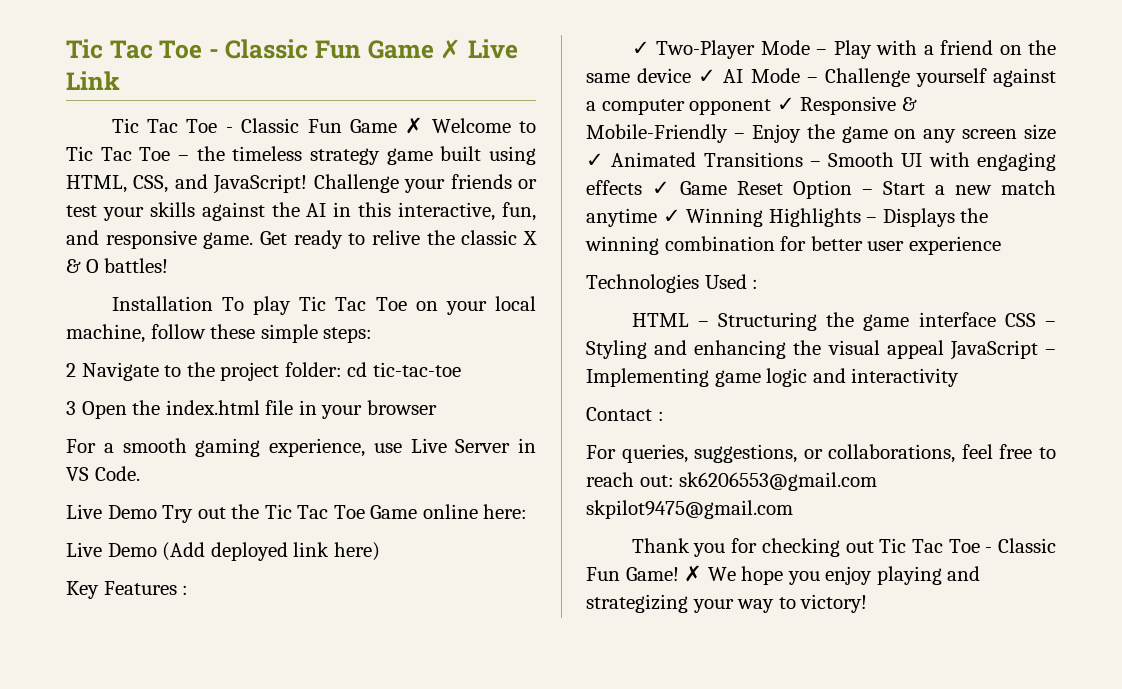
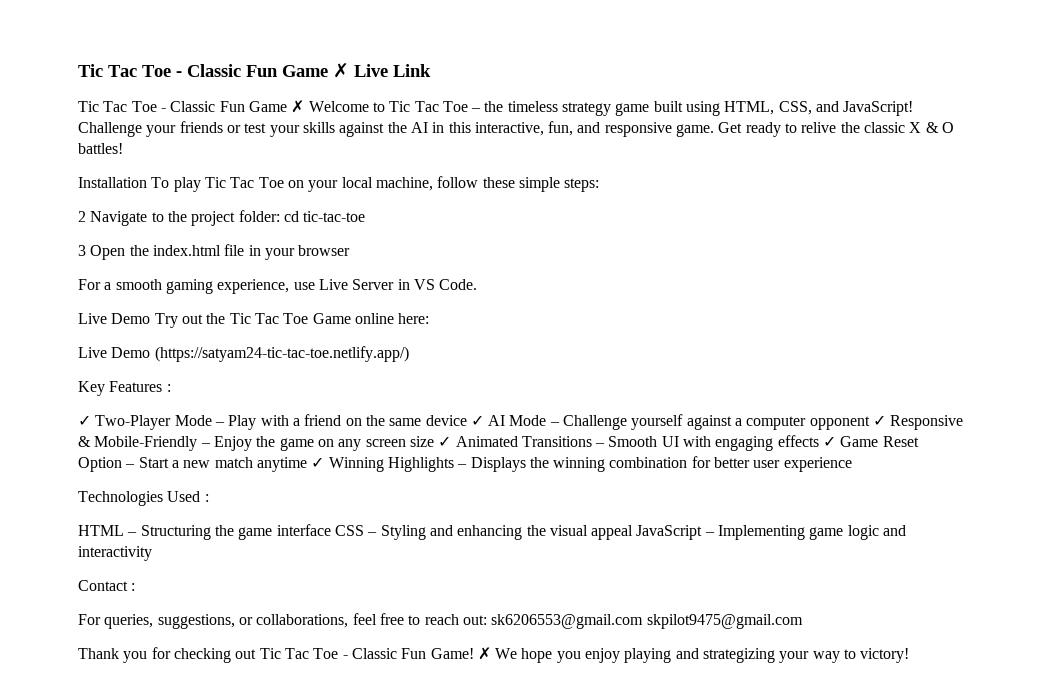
- Live Demo (Add deployed link here)
+ Live Demo (https://satyam24-tic-tac-toe.netlify.app/)

